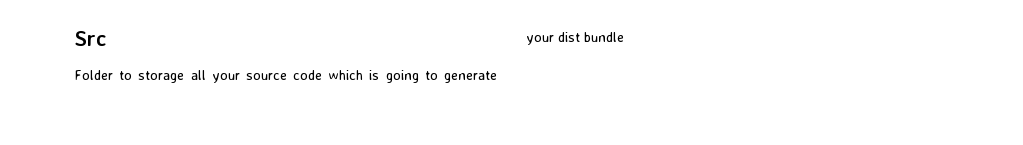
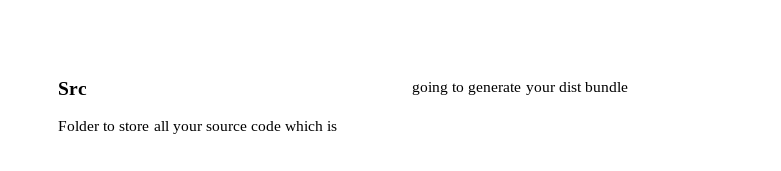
- Folder to storage all your source code which is going to generate your dist bundle
+ Folder to store all your source code which is going to generate your dist bundle

